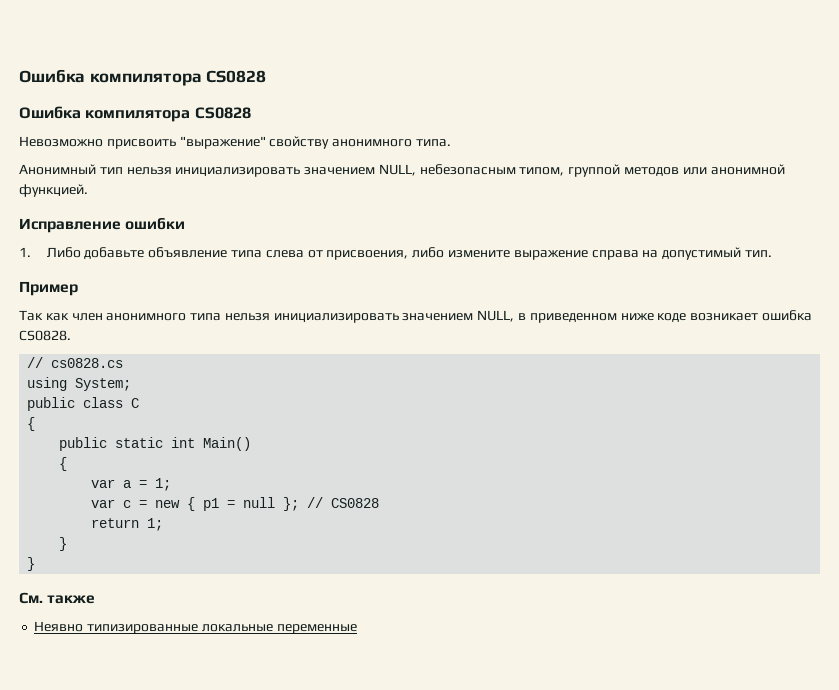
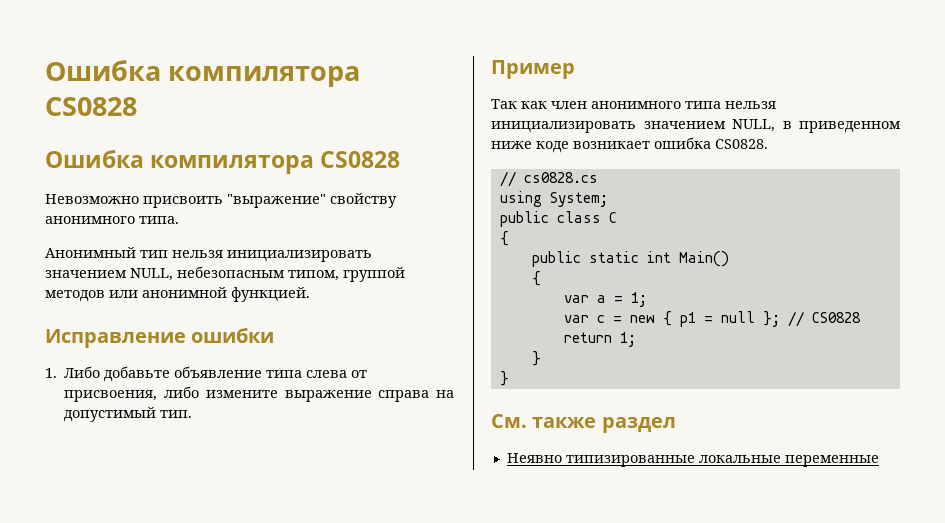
- См. также
+ См. также раздел

